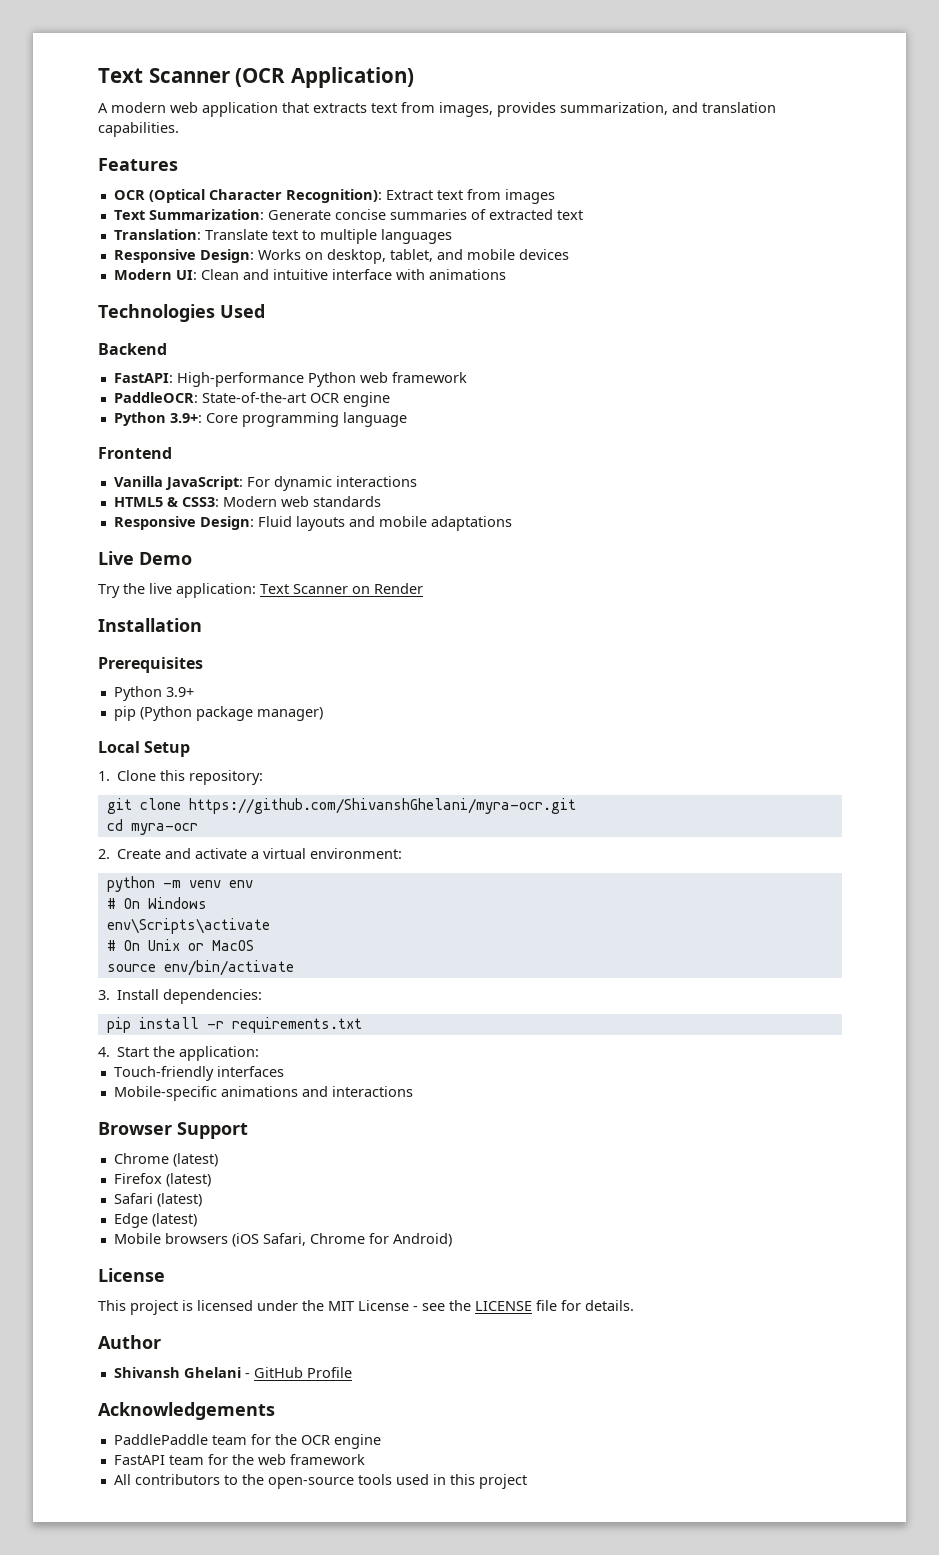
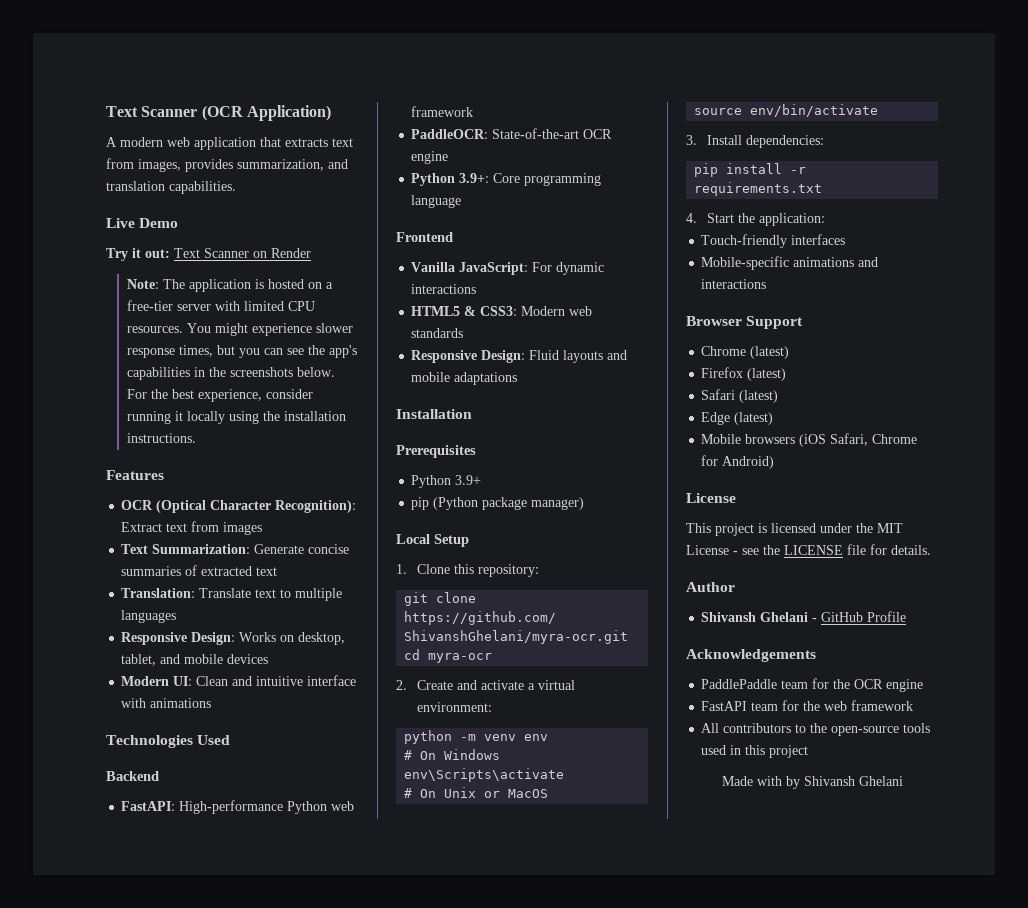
+ Live Demo
+ Try it out: Text Scanner on Render
+ Note: The application is hosted on a free-tier server with limited CPU resources. You might experience slower response times, but you can see the app's capabilities in the screenshots below. For the best experience, consider running it locally using the installation instructions.
- Live Demo
- Try the live application: Text Scanner on Render
+ Made with by Shivansh Ghelani

